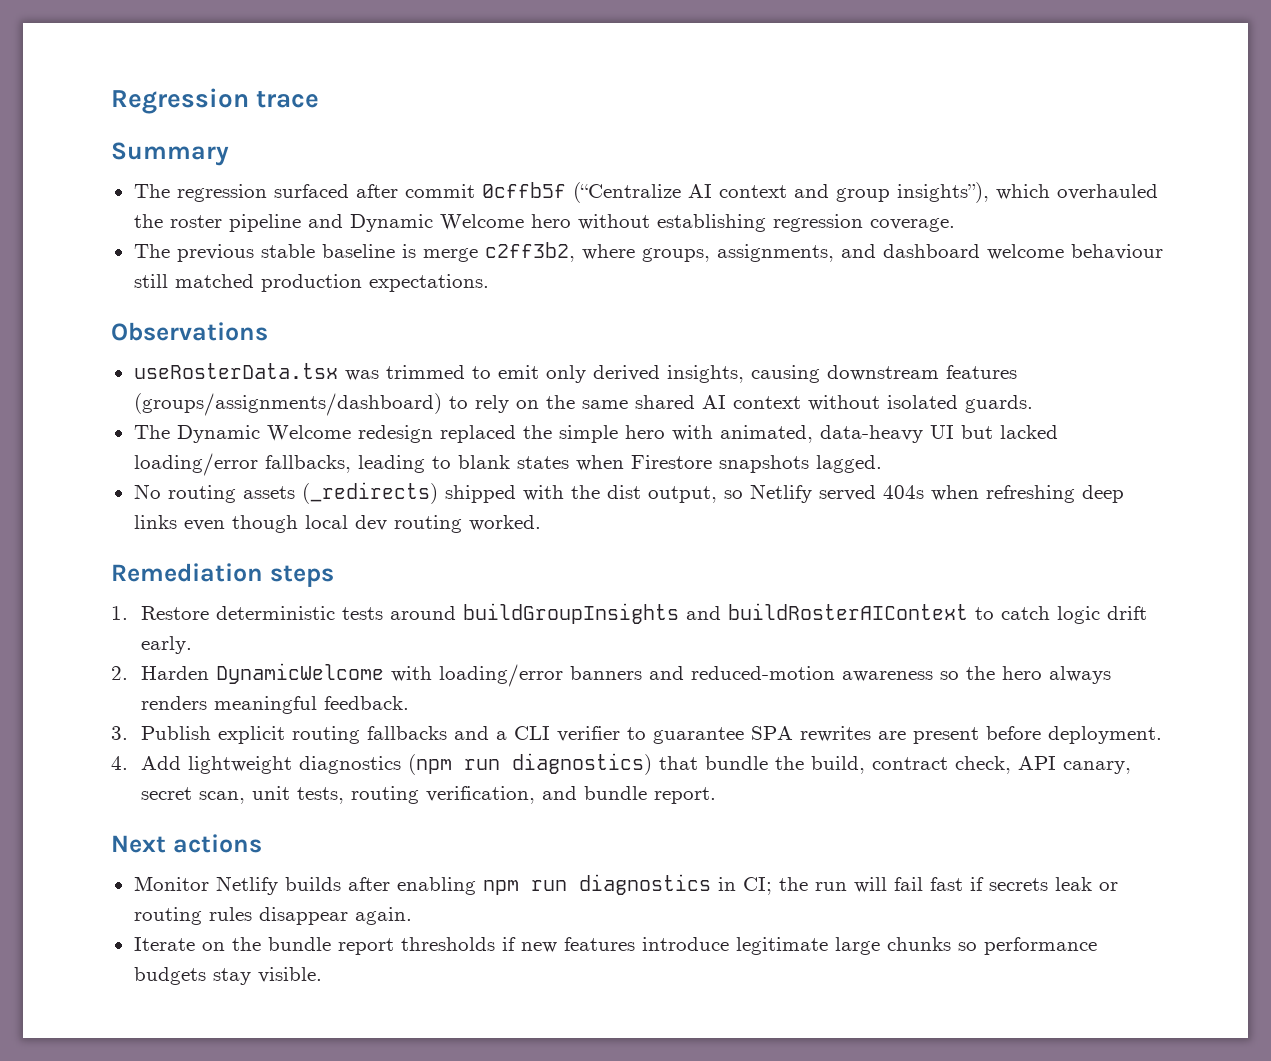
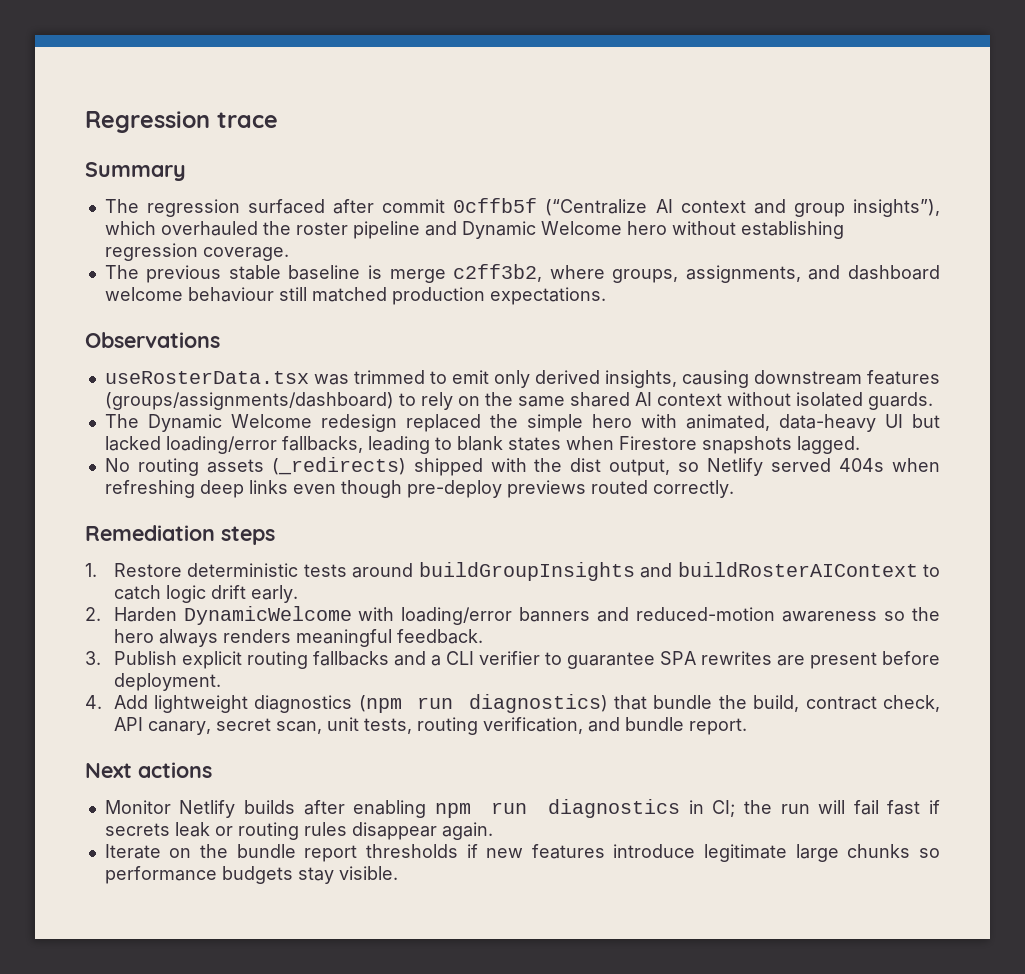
- No routing assets (_redirects) shipped with the dist output, so Netlify served 404s when refreshing deep links even though local dev routing worked.
+ No routing assets (_redirects) shipped with the dist output, so Netlify served 404s when refreshing deep links even though pre-deploy previews routed correctly.

